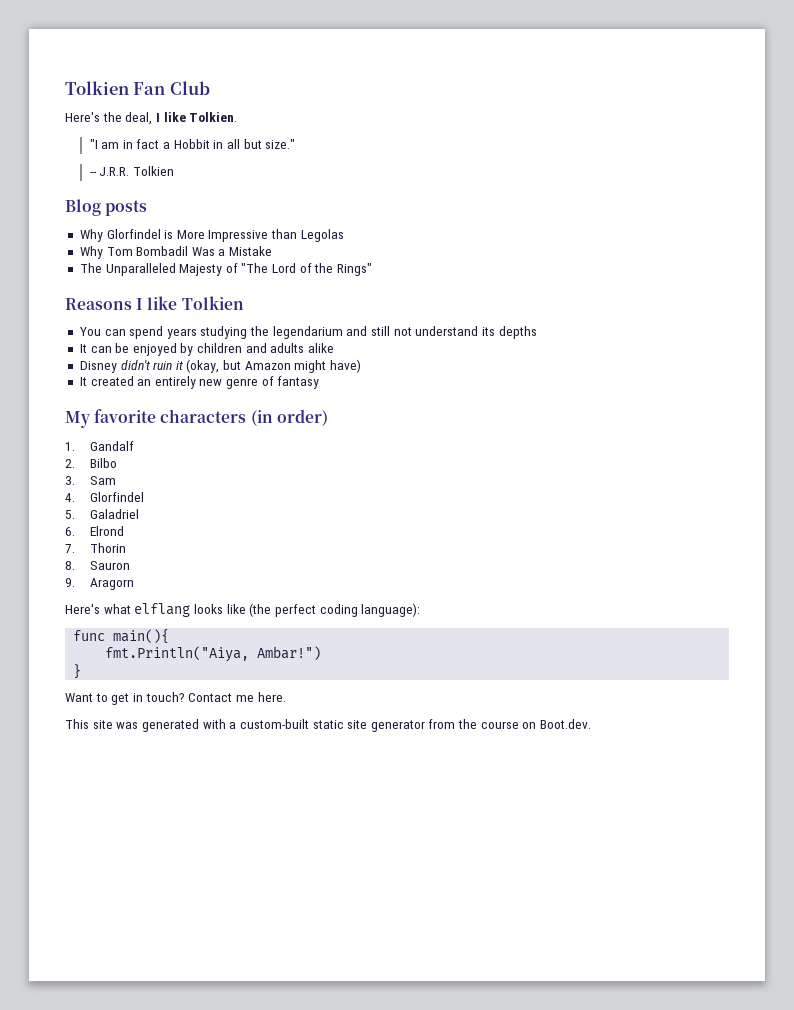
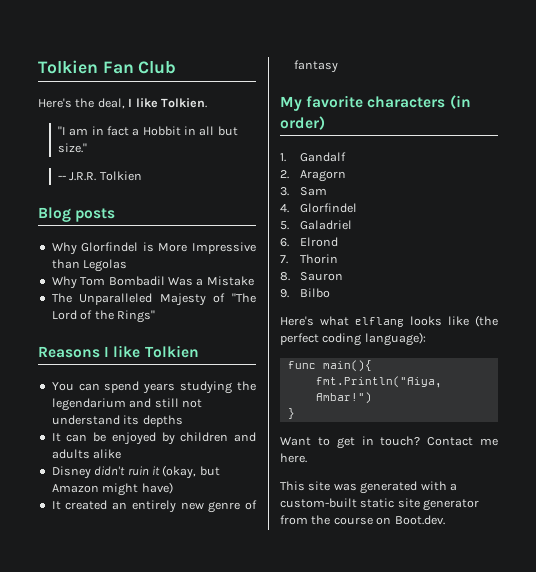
- 2. Bilbo
+ 2. Aragorn
- 9. Aragorn
+ 9. Bilbo

